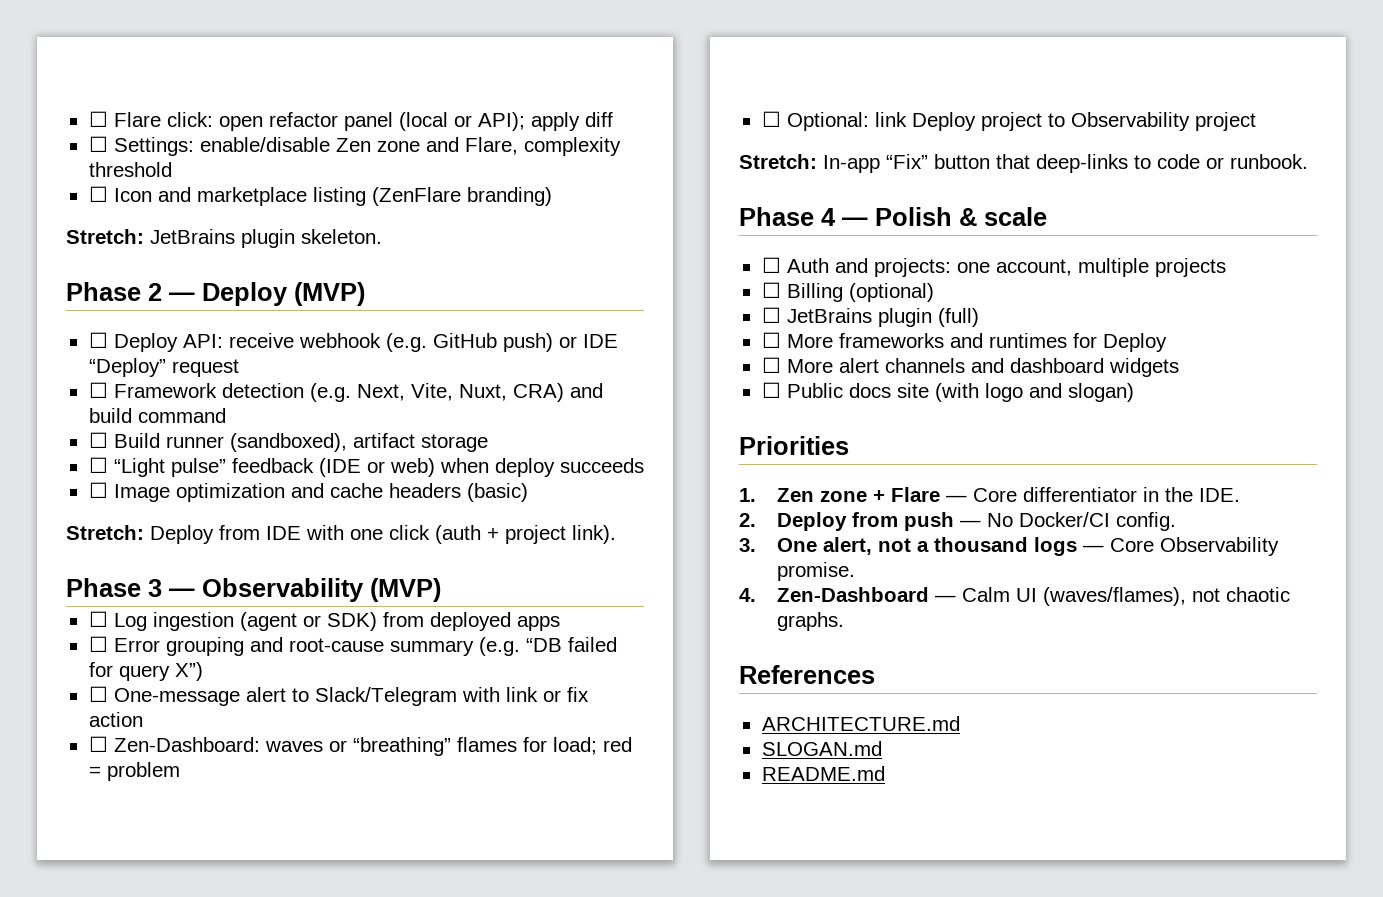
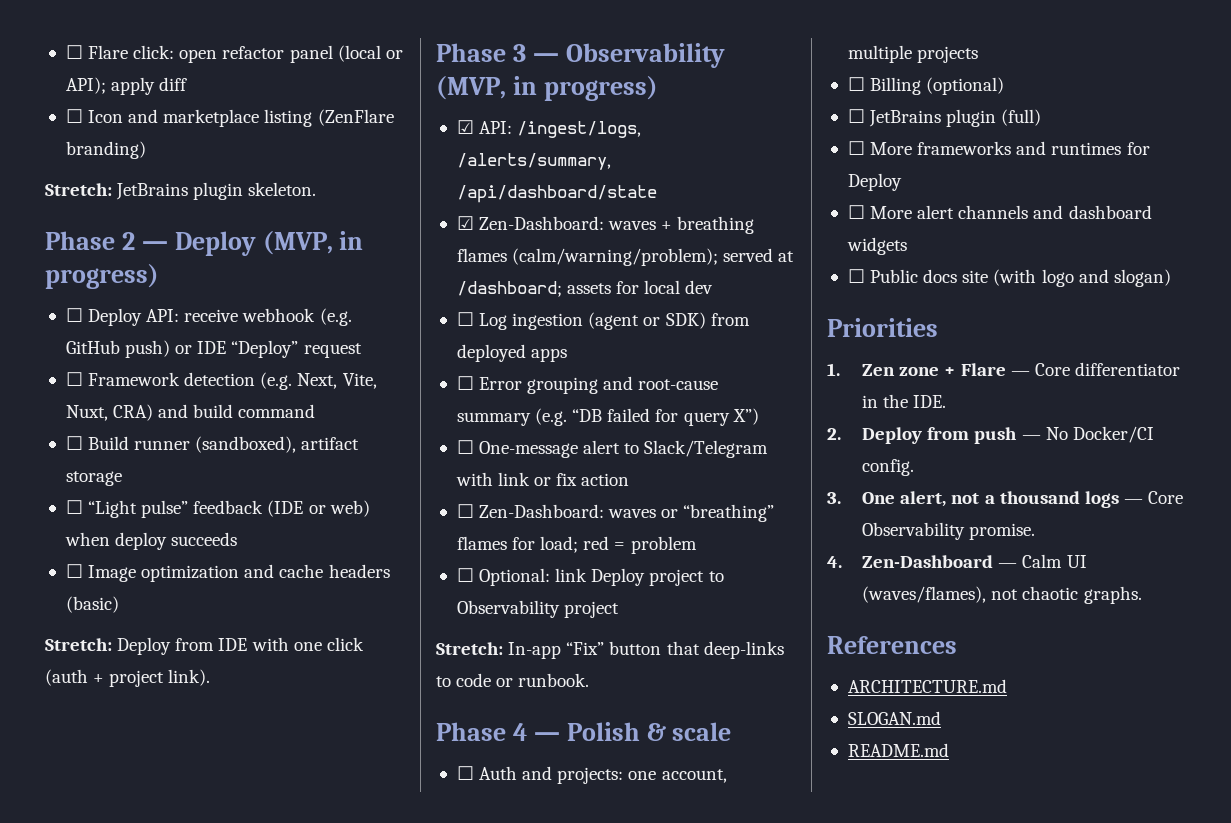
- ☐ Settings: enable/disable Zen zone and Flare, complexity threshold
- Phase 2 — Deploy (MVP)
+ Phase 2 — Deploy (MVP, in progress)
- Phase 3 — Observability (MVP)
+ Phase 3 — Observability (MVP, in progress)
+ ☑ API: /ingest/logs, /alerts/summary, /api/dashboard/state
+ ☑ Zen-Dashboard: waves + breathing flames (calm/warning/problem); served at /dashboard; assets for local dev

